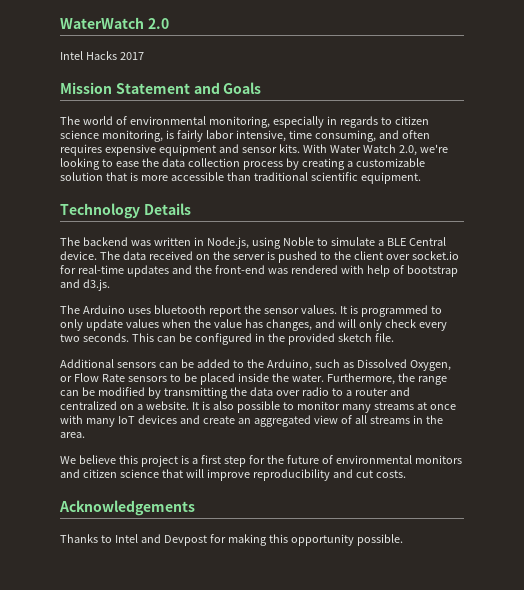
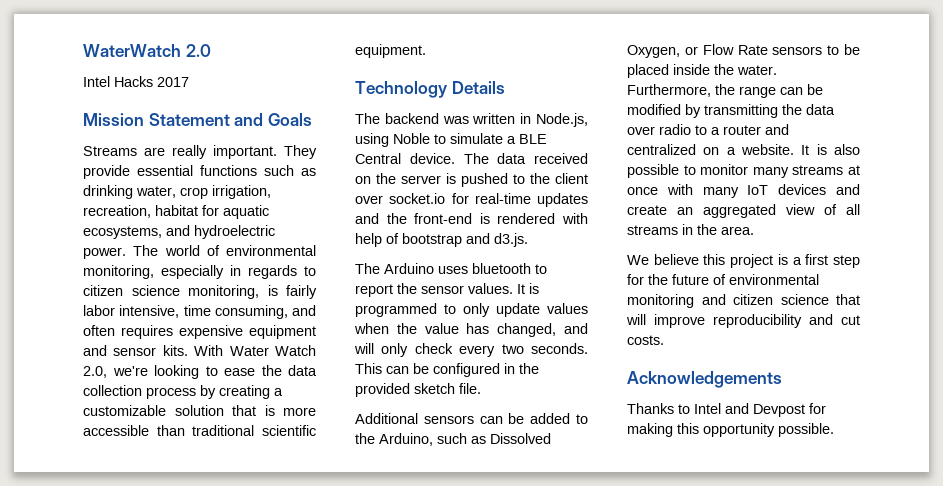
+ Streams are really important. They provide essential functions such as drinking water, crop irrigation, recreation, habitat for aquatic ecosystems, and hydroelectric power.
- The data received on the server is pushed to the client over socket.io for real-time updates and the front-end was rendered with help of bootstrap and d3.js.
+ The data received on the server is pushed to the client over socket.io for real-time updates and the front-end is rendered with help of bootstrap and d3.js.
- The Arduino uses bluetooth report the sensor values.
+ The Arduino uses bluetooth to report the sensor values.
- It is programmed to only update values when the value has changes, and will only check every two seconds.
+ It is programmed to only update values when the value has changed, and will only check every two seconds.
- We believe this project is a first step for the future of environmental monitors and citizen science that will improve reproducibility and cut costs.
+ We believe this project is a first step for the future of environmental monitoring and citizen science that will improve reproducibility and cut costs.

